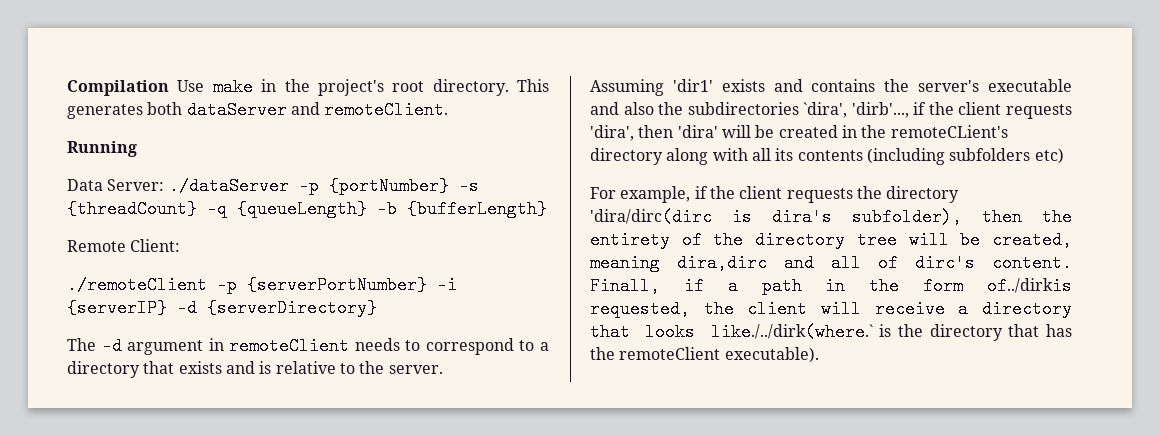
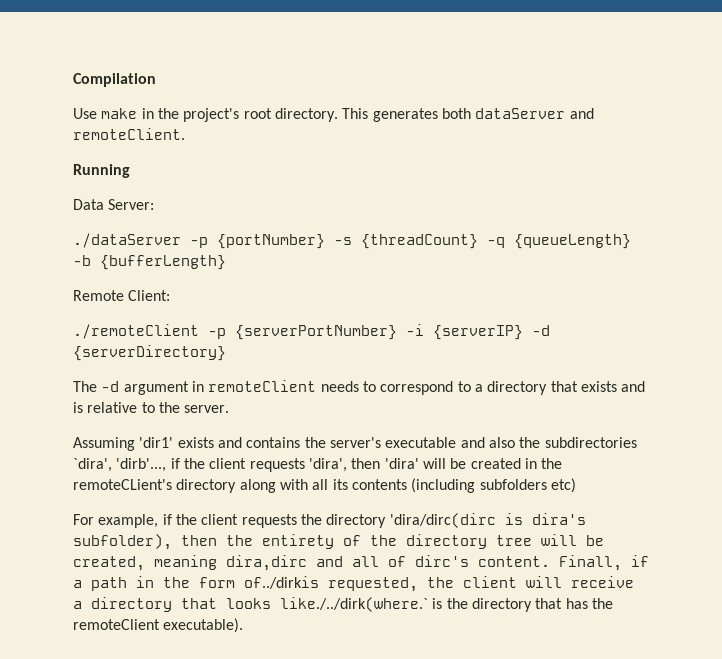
- Compilation Use make in the project's root directory.
+ Compilation
+ Use make in the project's root directory.
- Data Server: ./dataServer -p {portNumber} -s {threadCount} -q {queueLength} -b {bufferLength}
+ Data Server:
+ ./dataServer -p {portNumber} -s {threadCount} -q {queueLength} -b {bufferLength}

